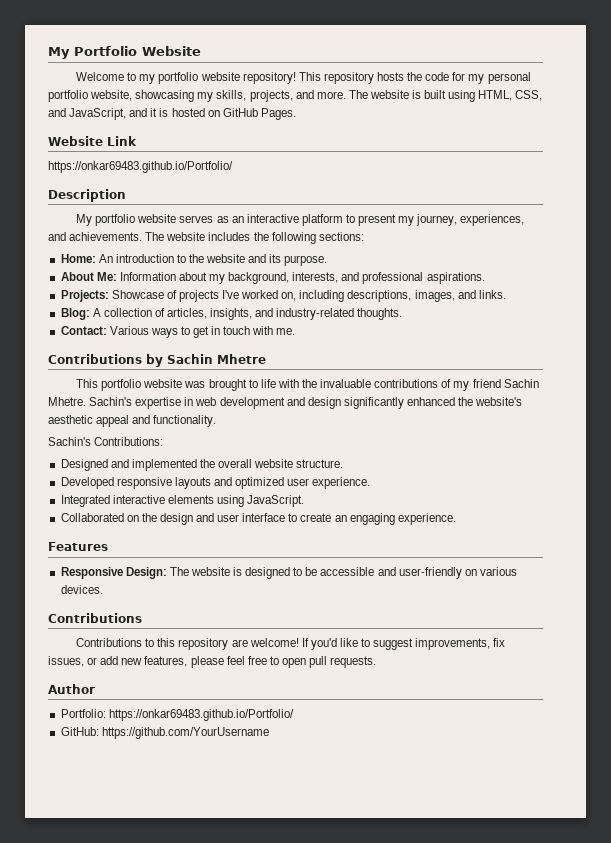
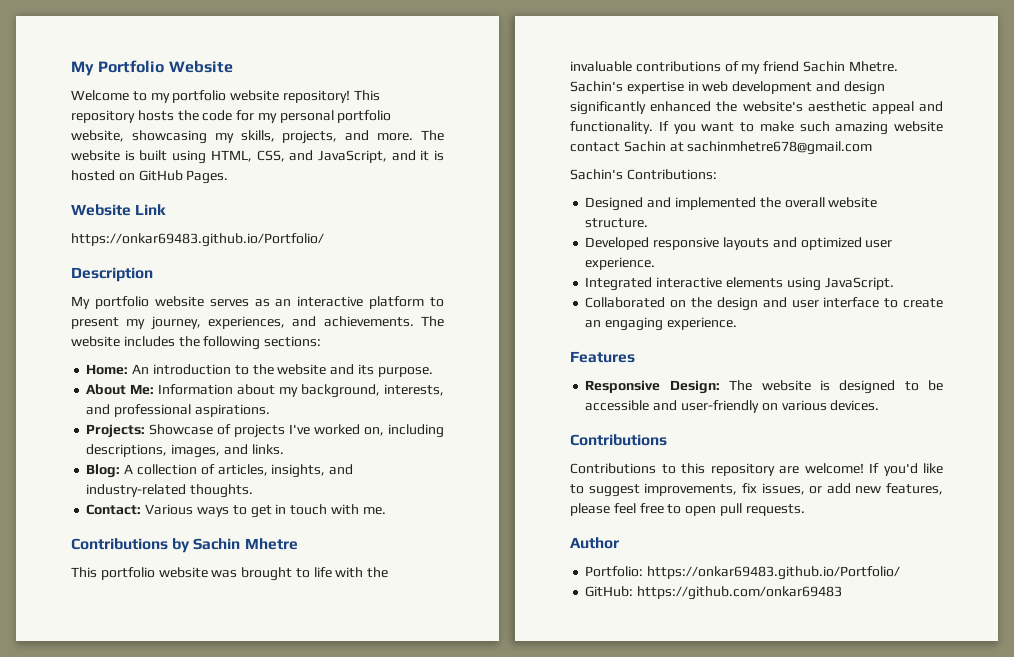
+ If you want to make such amazing website contact Sachin at sachinmhetre678@gmail.com
- GitHub: https://github.com/YourUsername
+ GitHub: https://github.com/onkar69483

